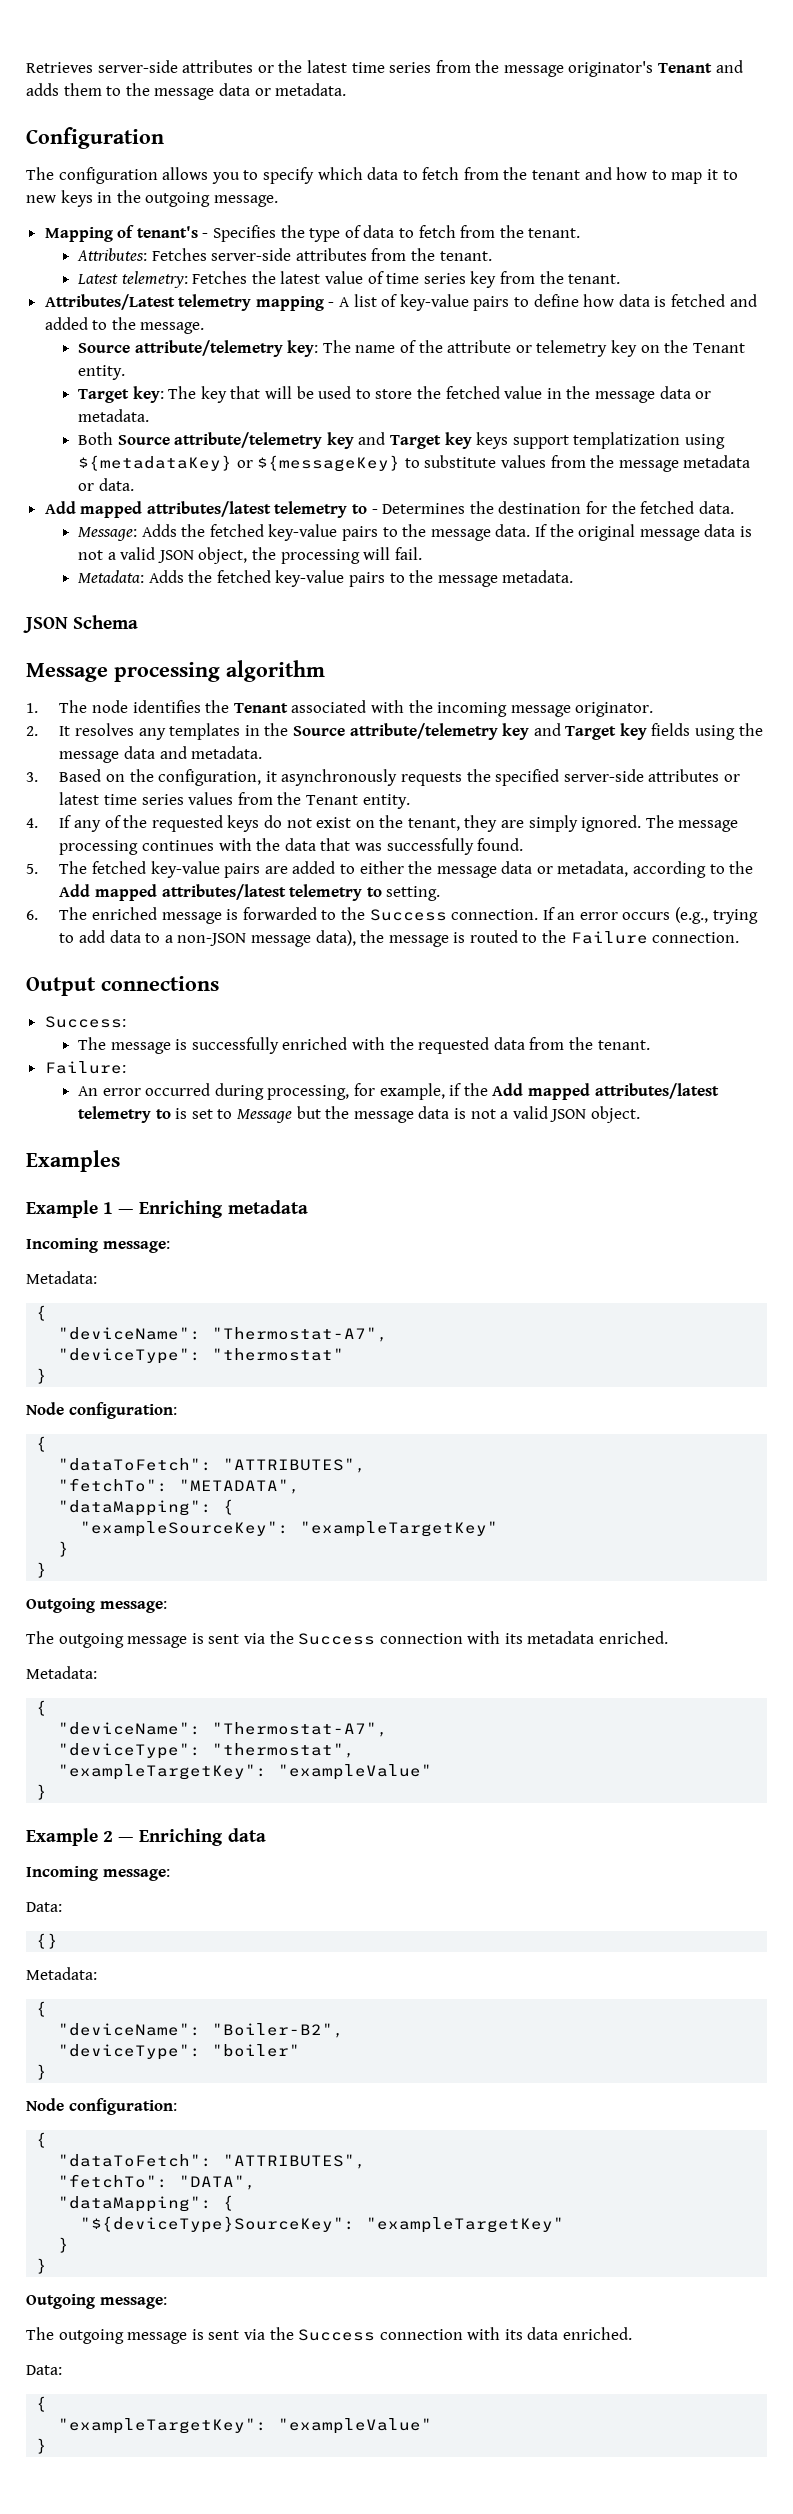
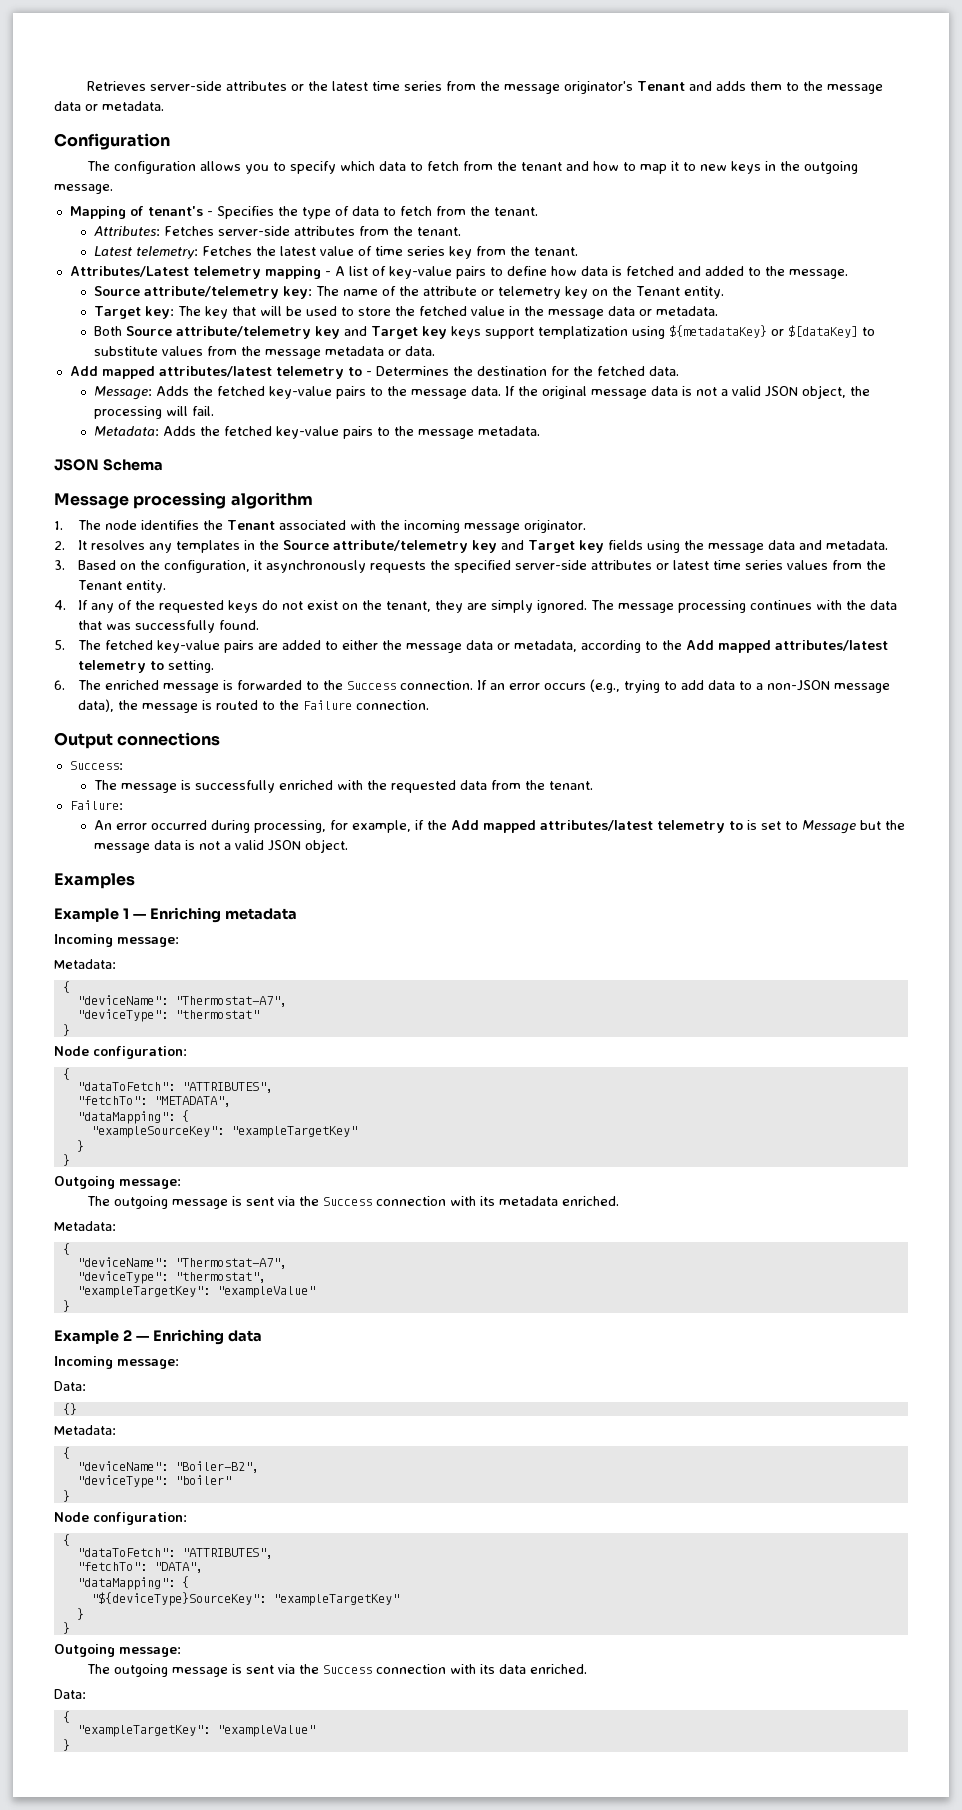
- Both Source attribute/telemetry key and Target key keys support templatization using ${metadataKey} or ${messageKey} to substitute values from the message metadata or data.
+ Both Source attribute/telemetry key and Target key keys support templatization using ${metadataKey} or $[dataKey] to substitute values from the message metadata or data.

